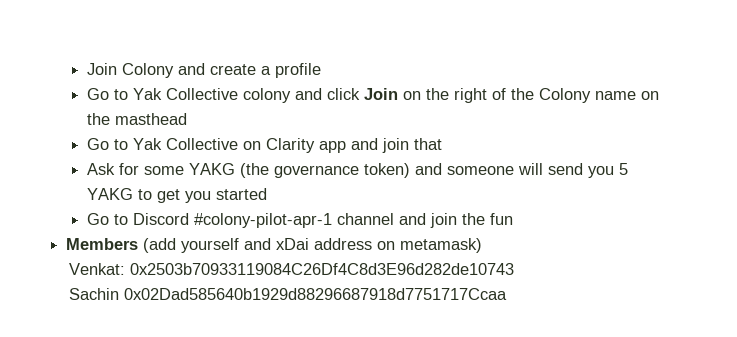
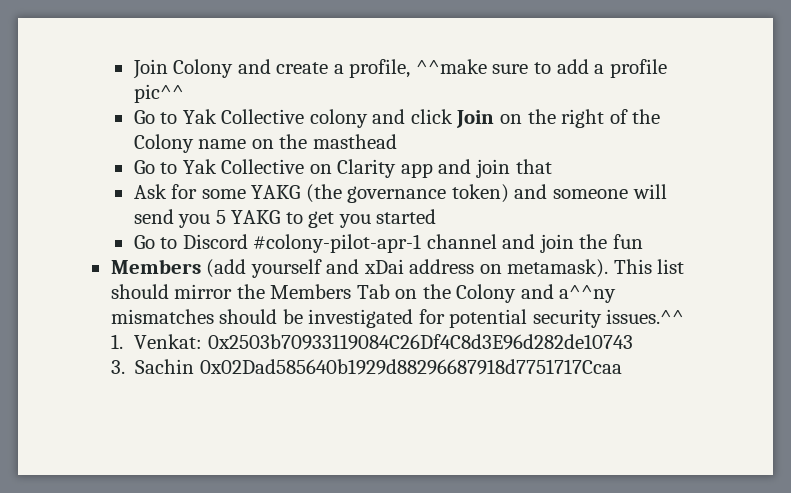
- Join Colony and create a profile
+ Join Colony and create a profile, ^^make sure to add a profile pic^^
- Members (add yourself and xDai address on metamask)
- Venkat: 0x2503b70933119084C26Df4C8d3E96d282de10743
+ Members (add yourself and xDai address on metamask). This list should mirror the Members Tab on the Colony and a^^ny mismatches should be investigated for potential security issues.^^
+ 1. Venkat: 0x2503b70933119084C26Df4C8d3E96d282de10743
- Sachin 0x02Dad585640b1929d88296687918d7751717Ccaa
+ 3. Sachin 0x02Dad585640b1929d88296687918d7751717Ccaa

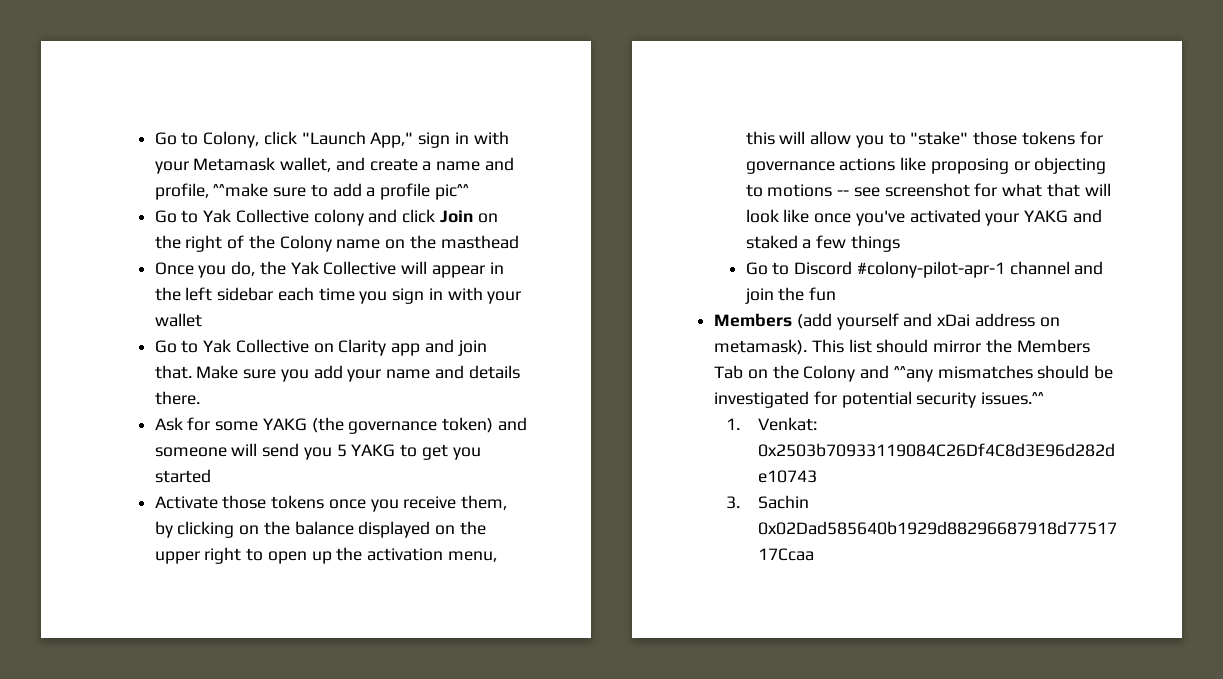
- Join Colony and create a profile, ^^make sure to add a profile pic^^
+ Go to Colony, click "Launch App," sign in with your Metamask wallet, and create a name and profile, ^^make sure to add a profile pic^^
+ Once you do, the Yak Collective will appear in the left sidebar each time you sign in with your wallet
- Go to Yak Collective on Clarity app and join that
+ Go to Yak Collective on Clarity app and join that. Make sure you add your name and details there.
+ Activate those tokens once you receive them, by clicking on the balance displayed on the upper right to open up the activation menu, this will allow you to "stake" those tokens for governance actions like proposing or objecting to motions -- see screenshot for what that will look like once you've activated your YAKG and staked a few things
- This list should mirror the Members Tab on the Colony and a^^ny mismatches should be investigated for potential security issues.^^
+ This list should mirror the Members Tab on the Colony and ^^any mismatches should be investigated for potential security issues.^^

